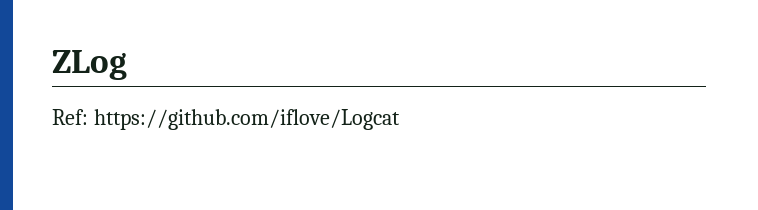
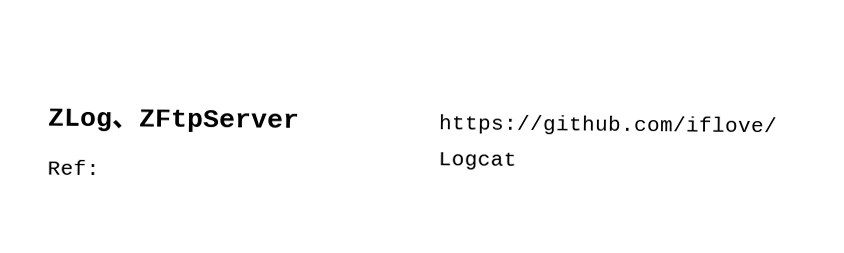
- ZLog
+ ZLog、ZFtpServer

